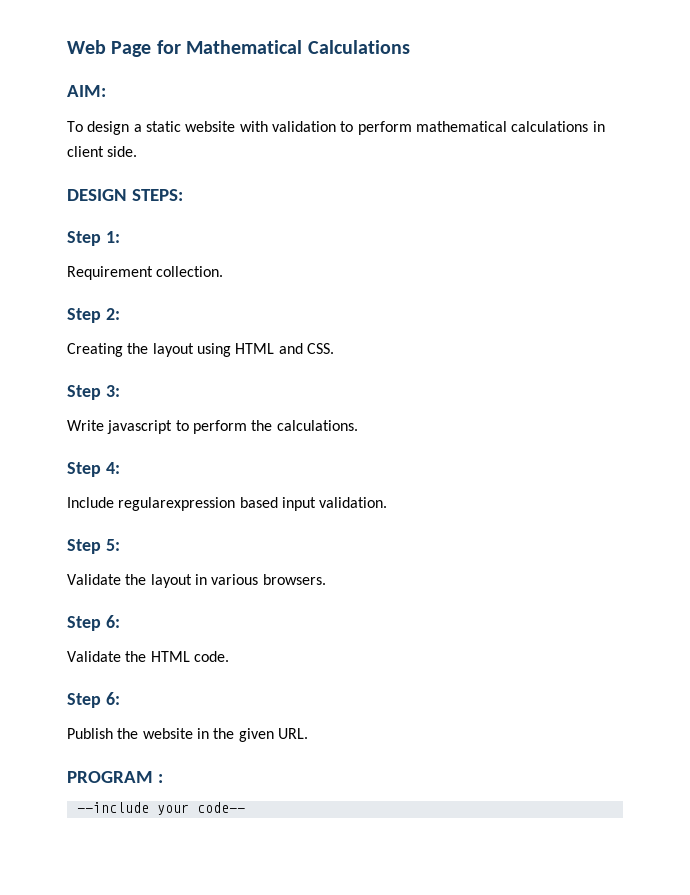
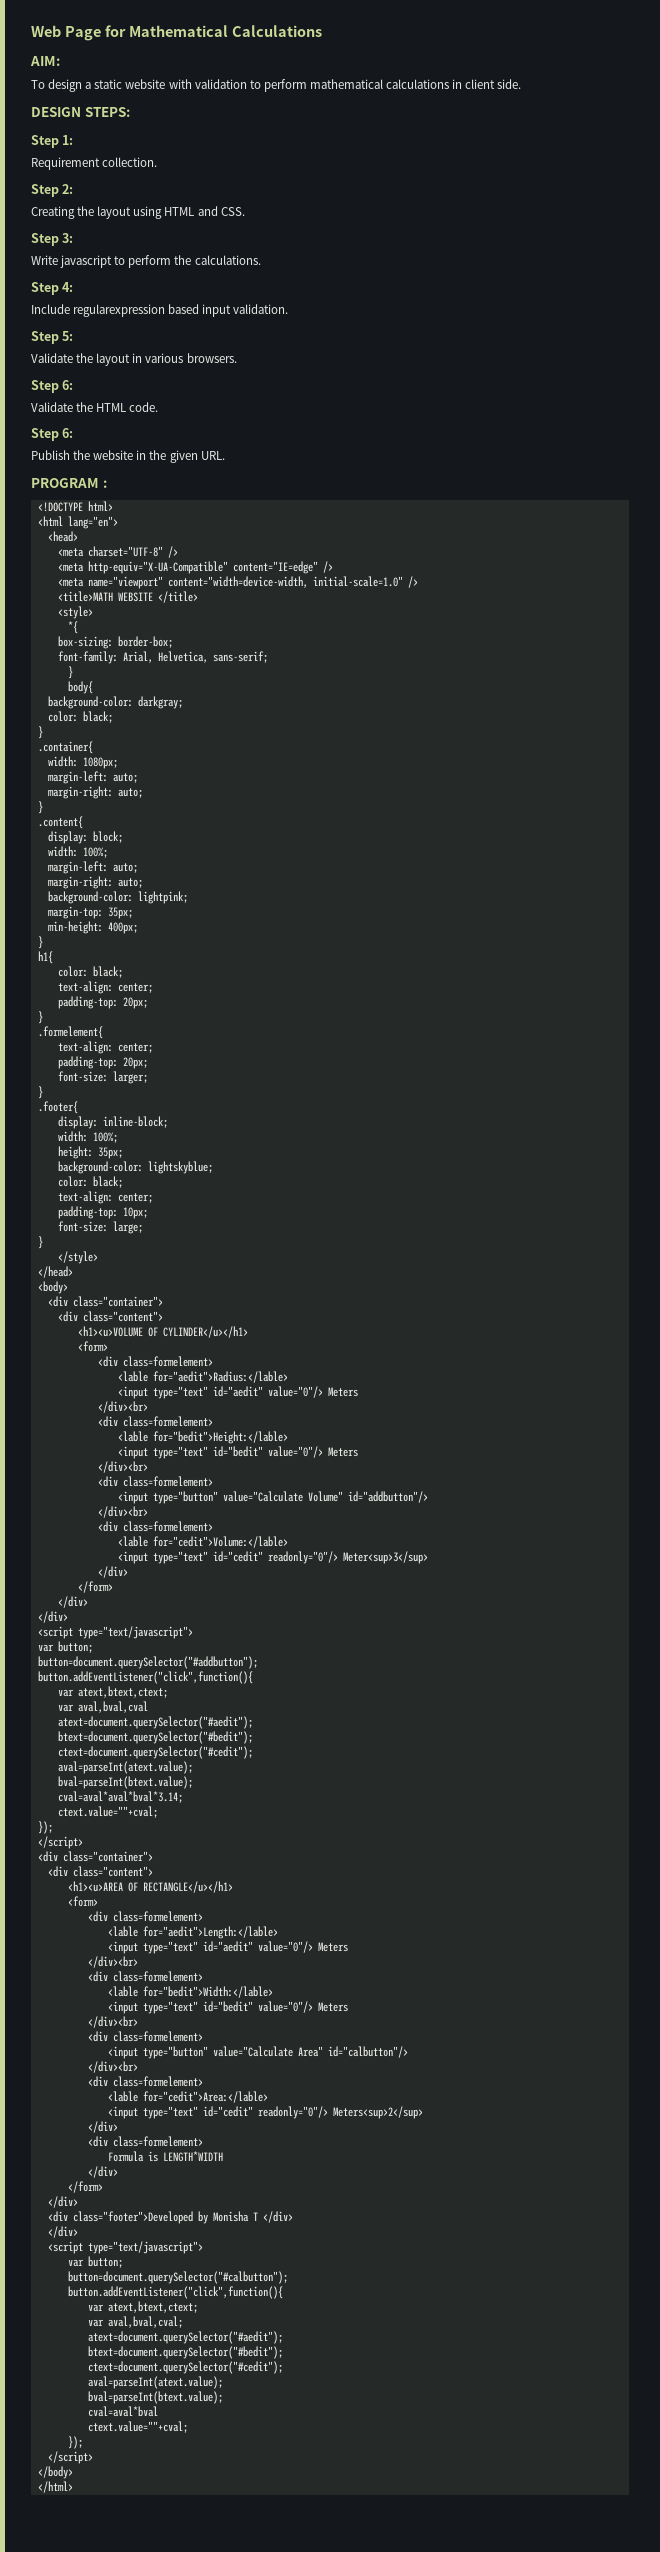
- --include your code--
+ <!DOCTYPE html>
+ <html lang="en">
+ <head>
+ <meta charset="UTF-8" />
+ <meta http-equiv="X-UA-Compatible" content="IE=edge" />
+ <meta name="viewport" content="width=device-width, initial-scale=1.0" />
+ <title>MATH WEBSITE </title>
+ <style>
+ *{
+ box-sizing: border-box;
+ font-family: Arial, Helvetica, sans-serif;
+ }
+ body{
+ background-color: darkgray;
+ color: black;
+ }
+ .container{
+ width: 1080px;
+ margin-left: auto;
+ margin-right: auto;
+ }
+ .content{
+ display: block;
+ width: 100%;
+ margin-left: auto;
+ margin-right: auto;
+ background-color: lightpink;
+ margin-top: 35px;
+ min-height: 400px;
+ }
+ h1{
+ color: black;
+ text-align: center;
+ padding-top: 20px;
+ }
+ .formelement{
+ text-align: center;
+ padding-top: 20px;
+ font-size: larger;
+ }
+ .footer{
+ display: inline-block;
+ width: 100%;
+ height: 35px;
+ background-color: lightskyblue;
+ color: black;
+ text-align: center;
+ padding-top: 10px;
+ font-size: large;
+ }
+ </style>
+ </head>
+ <body>
+ <div class="container">
+ <div class="content">
+ <h1><u>VOLUME OF CYLINDER</u></h1>
+ <form>
+ <div class=formelement>
+ <lable for="aedit">Radius:</lable>
+ <input type="text" id="aedit" value="0"/> Meters
+ </div><br>
+ <div class=formelement>
+ <lable for="bedit">Height:</lable>
+ <input type="text" id="bedit" value="0"/> Meters
+ </div><br>
+ <div class=formelement>
+ <input type="button" value="Calculate Volume" id="addbutton"/>
+ </div><br>
+ <div class=formelement>
+ <lable for="cedit">Volume:</lable>
+ <input type="text" id="cedit" readonly="0"/> Meter<sup>3</sup>
+ </div>
+ </form>
+ </div>
+ </div>
+ <script type="text/javascript">
+ var button;
+ button=document.querySelector("#addbutton");
+ button.addEventListener("click",function(){
+ var atext,btext,ctext;
+ var aval,bval,cval
+ atext=document.querySelector("#aedit");
+ btext=document.querySelector("#bedit");
+ ctext=document.querySelector("#cedit");
+ aval=parseInt(atext.value);
+ bval=parseInt(btext.value);
+ cval=aval*aval*bval*3.14;
+ ctext.value=""+cval;
+ });
+ </script>
+ <div class="container">
+ <div class="content">
+ <h1><u>AREA OF RECTANGLE</u></h1>
+ <form>
+ <div class=formelement>
+ <lable for="aedit">Length:</lable>
+ <input type="text" id="aedit" value="0"/> Meters
+ </div><br>
+ <div class=formelement>
+ <lable for="bedit">Width:</lable>
+ <input type="text" id="bedit" value="0"/> Meters
+ </div><br>
+ <div class=formelement>
+ <input type="button" value="Calculate Area" id="calbutton"/>
+ </div><br>
+ <div class=formelement>
+ <lable for="cedit">Area:</lable>
+ <input type="text" id="cedit" readonly="0"/> Meters<sup>2</sup>
+ </div>
+ <div class=formelement>
+ Formula is LENGTH*WIDTH
+ </div>
+ </form>
+ </div>
+ <div class="footer">Developed by Monisha T </div>
+ </div>
+ <script type="text/javascript">
+ var button;
+ button=document.querySelector("#calbutton");
+ button.addEventListener("click",function(){
+ var atext,btext,ctext;
+ var aval,bval,cval;
+ atext=document.querySelector("#aedit");
+ btext=document.querySelector("#bedit");
+ ctext=document.querySelector("#cedit");
+ aval=parseInt(atext.value);
+ bval=parseInt(btext.value);
+ cval=aval*bval
+ ctext.value=""+cval;
+ });
+ </script>
+ </body>
+ </html>

